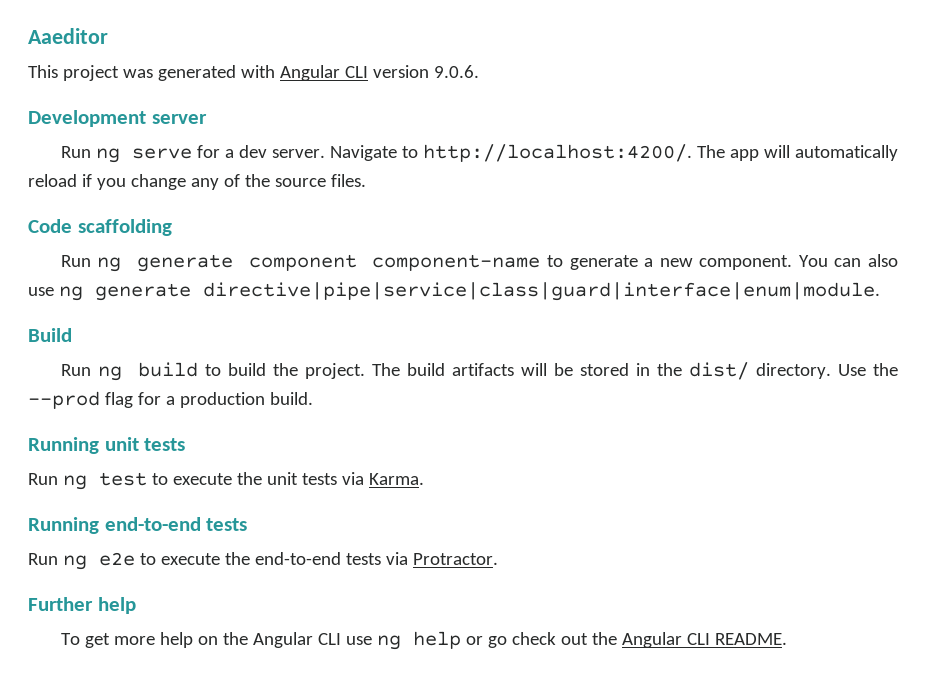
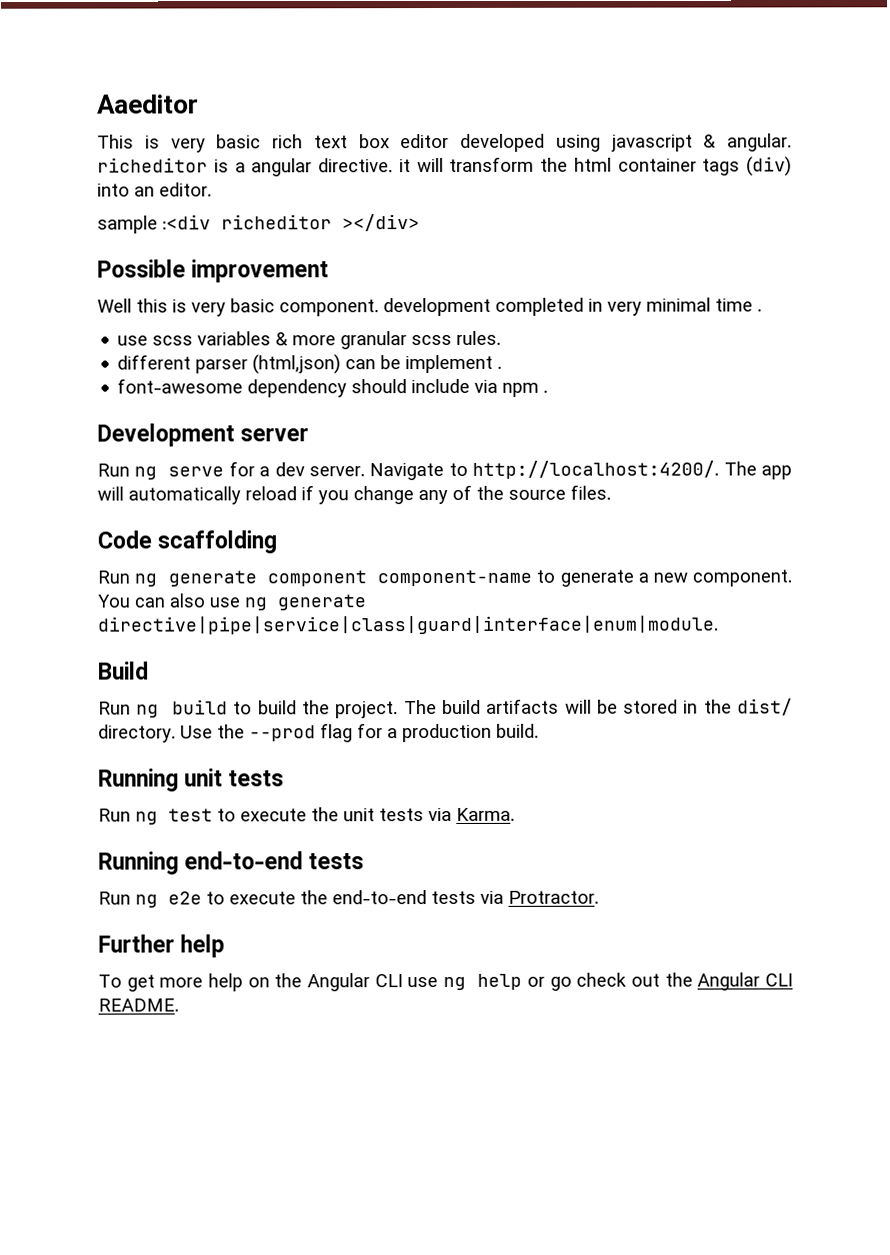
- This project was generated with Angular CLI version 9.0.6.
+ This is very basic rich text box editor developed using javascript & angular. richeditor is a angular directive. it will transform the html container tags (div) into an editor.
+ sample :<div richeditor ></div>
+ Possible improvement
+ Well this is very basic component. development completed in very minimal time .
+ use scss variables & more granular scss rules.
+ different parser (html,json) can be implement .
+ font-awesome dependency should include via npm .

